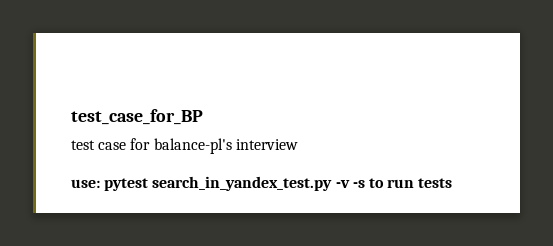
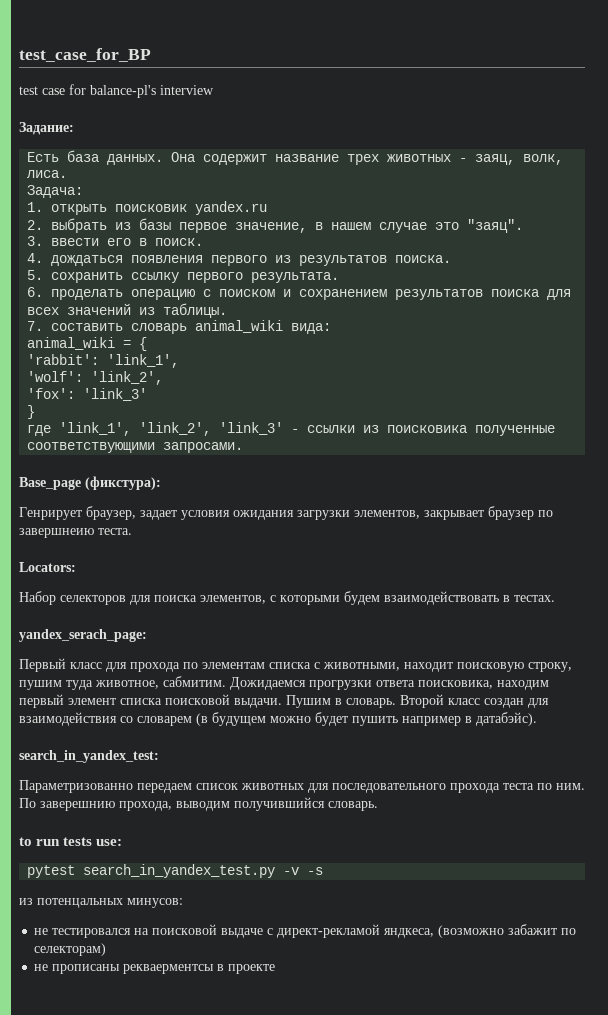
- use: pytest search_in_yandex_test.py -v -s to run tests
+ Задание:
+ Есть база данных. Она содержит название трех животных - заяц, волк, лиса.
+ Задача:
+ 1. открыть поисковик yandex.ru
+ 2. выбрать из базы первое значение, в нашем случае это "заяц".
+ 3. ввести его в поиск.
+ 4. дождаться появления первого из результатов поиска.
+ 5. сохранить ссылку первого результата.
+ 6. проделать операцию с поиском и сохранением результатов поиска для всех значений из таблицы.
+ 7. составить словарь animal_wiki вида:
+ animal_wiki = {
+ 'rabbit': 'link_1',
+ 'wolf': 'link_2',
+ 'fox': 'link_3'
+ }
+ где 'link_1', 'link_2', 'link_3' - ссылки из поисковика полученные соответствующими запросами.
+ Base_page (фикстура):
+ Генрирует браузер, задает условия ожидания загрузки элементов, закрывает браузер по завершнеию теста.
+ Locators:
+ Набор селекторов для поиска элементов, с которыми будем взаимодействовать в тестах.
+ yandex_serach_page:
+ Первый класс для прохода по элементам списка с животными, находит поисковую строку, пушим туда животное, сабмитим. Дожидаемся прогрузки ответа поисковика, находим первый элемент списка поисковой выдачи. Пушим в словарь. Второй класс создан для взаимодействия со словарем (в будущем можно будет пушить например в датабэйс).
+ search_in_yandex_test:
+ Параметризованно передаем список животных для последовательного прохода теста по ним. По заверешнию прохода, выводим получившийся словарь.
+ to run tests use:
+ pytest search_in_yandex_test.py -v -s
+ из потенцальных минусов:
+ не тестировался на поисковой выдаче с директ-рекламой яндкеса, (возможно забажит по селекторам)
+ не прописаны рекваерментсы в проекте

